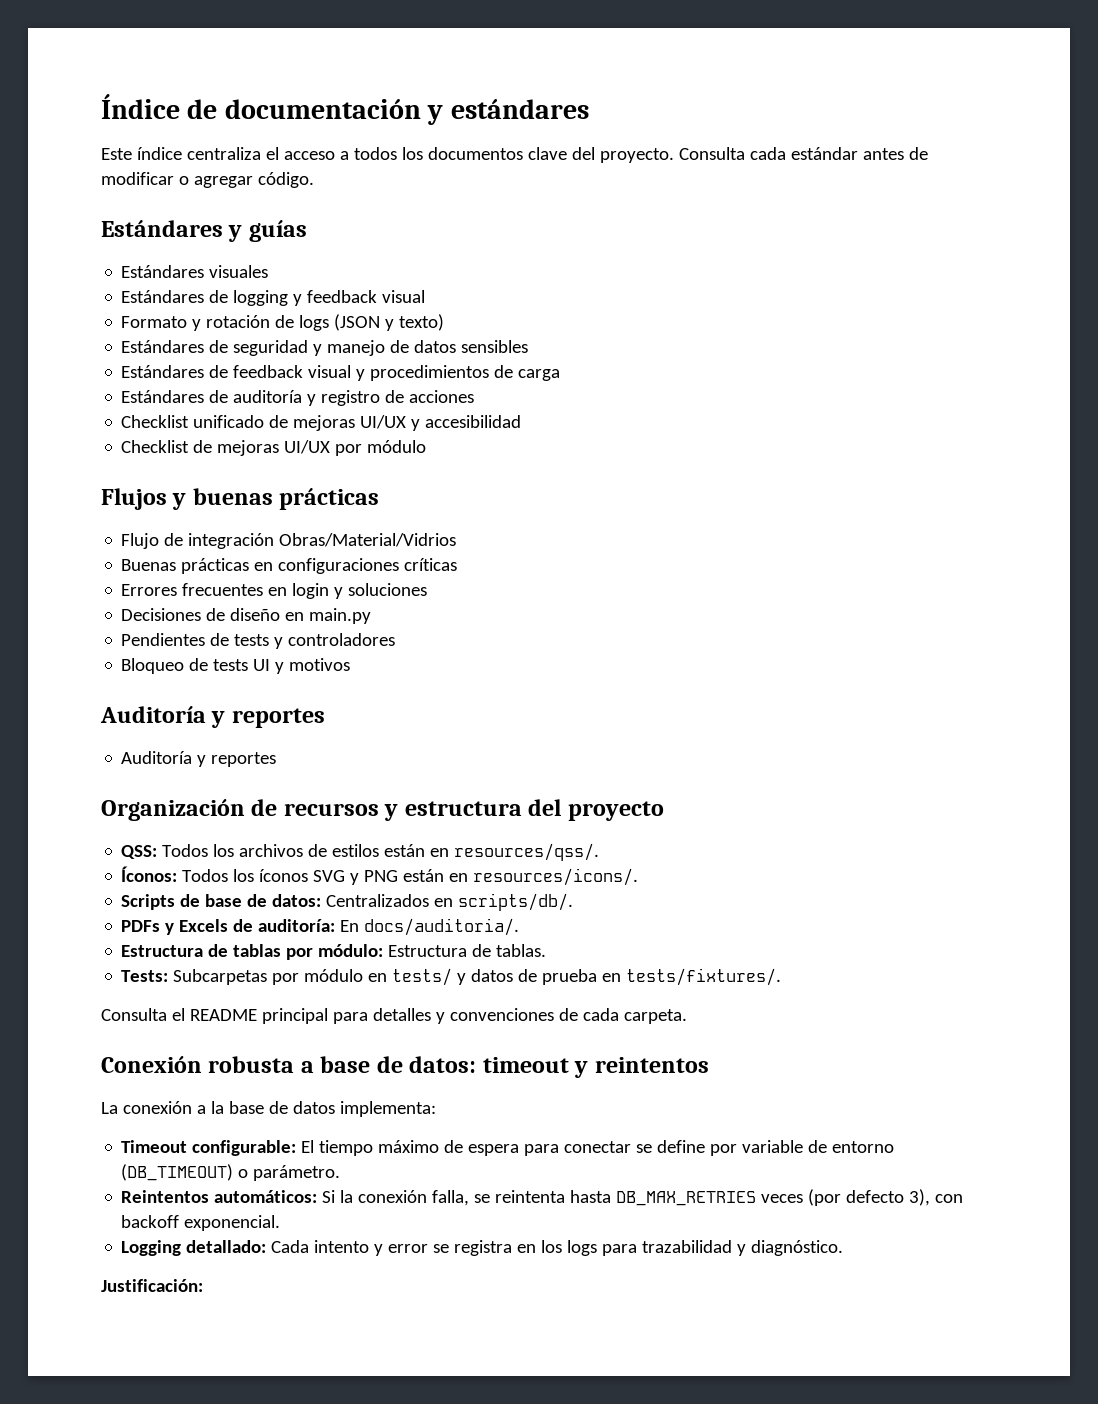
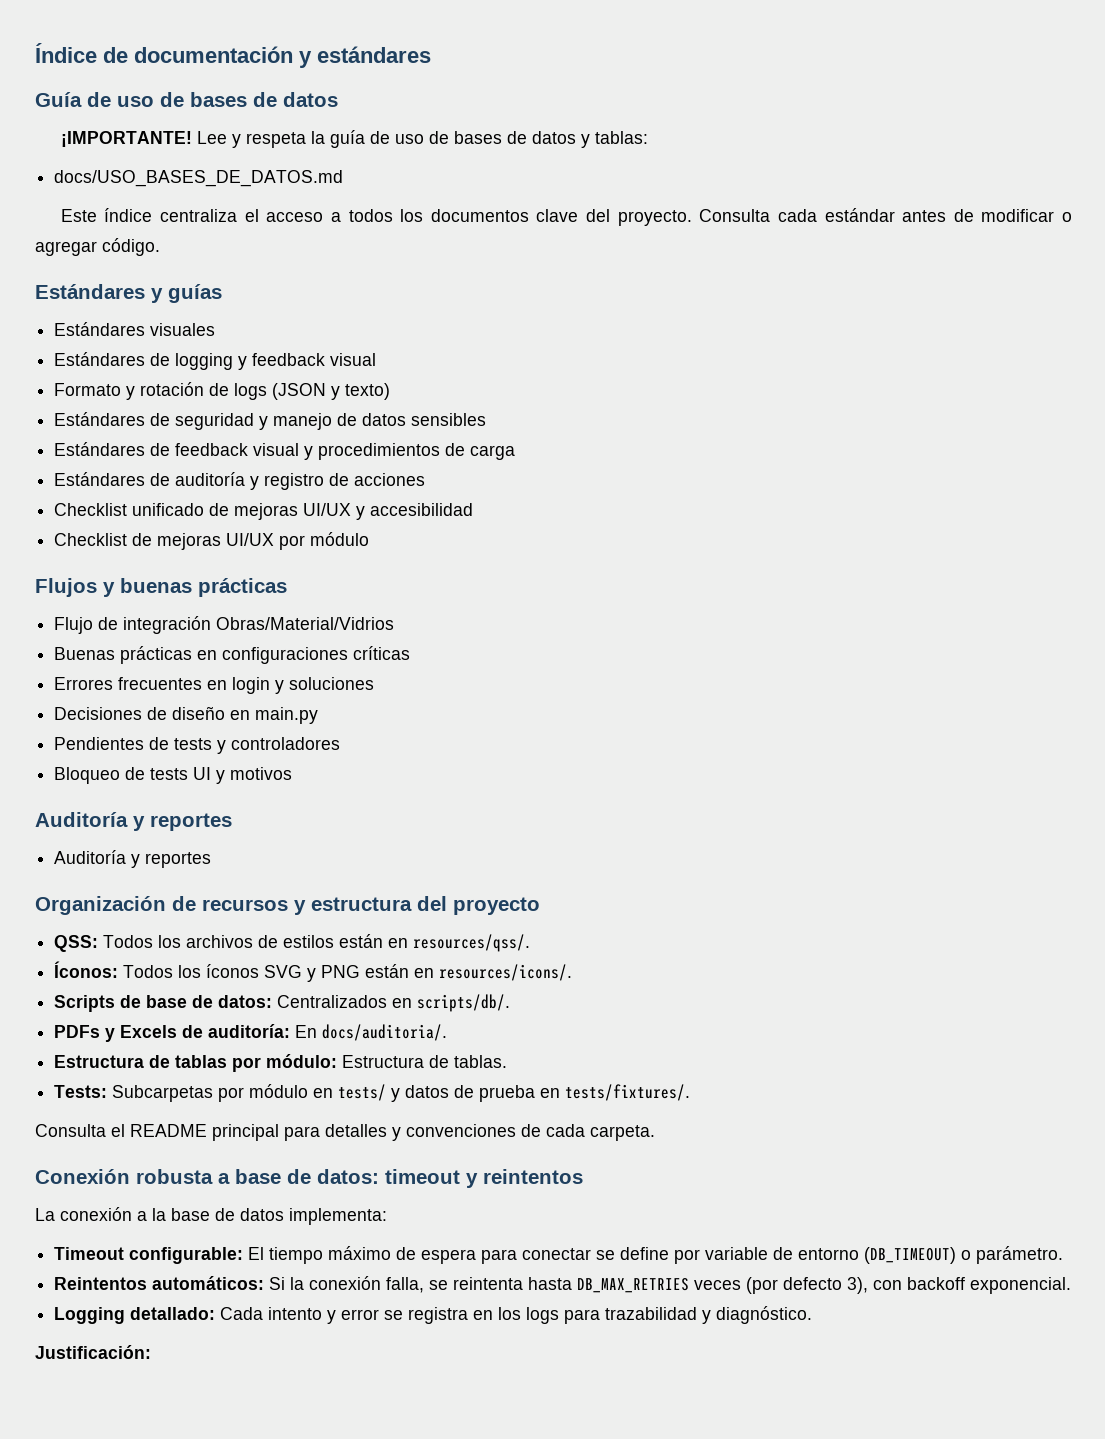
+ Guía de uso de bases de datos
+ ¡IMPORTANTE! Lee y respeta la guía de uso de bases de datos y tablas:
+ docs/USO_BASES_DE_DATOS.md

